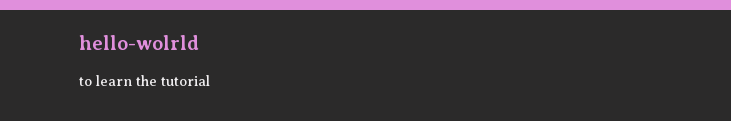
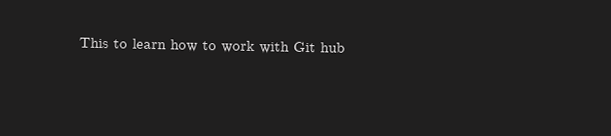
- hello-wolrld
- to learn the tutorial
+ This to learn how to work with Git hub

